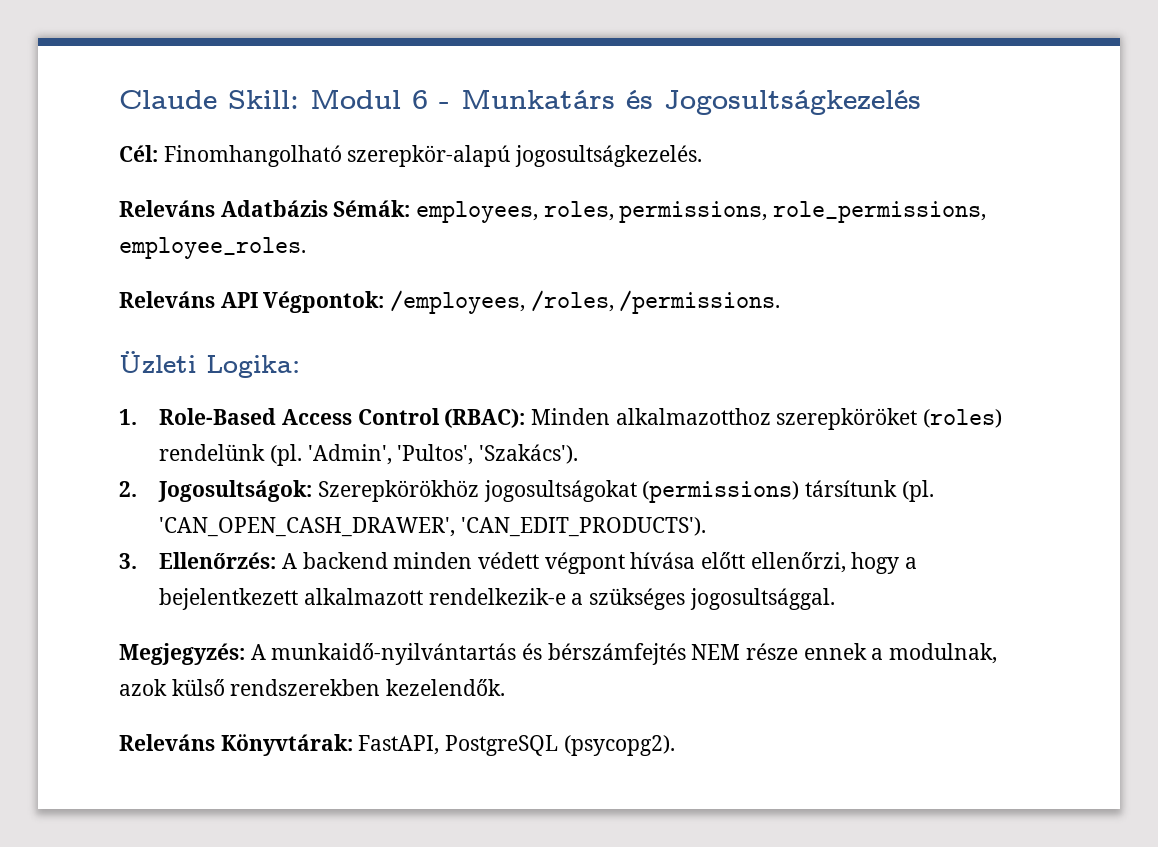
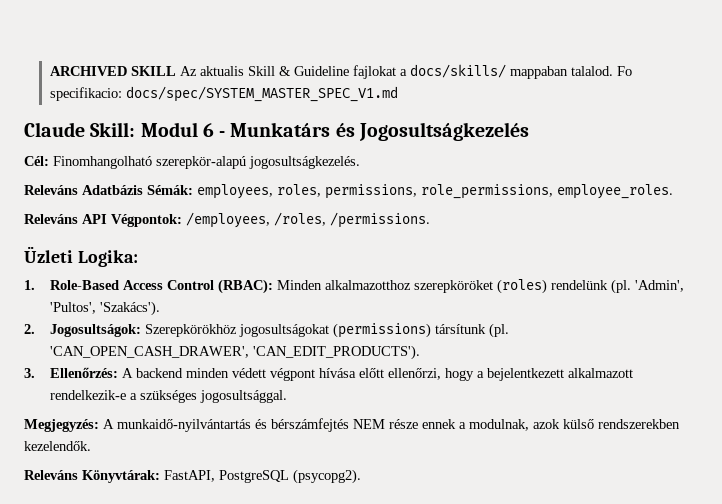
+ ARCHIVED SKILL Az aktualis Skill & Guideline fajlokat a docs/skills/ mappaban talalod. Fo specifikacio: docs/spec/SYSTEM_MASTER_SPEC_V1.md

